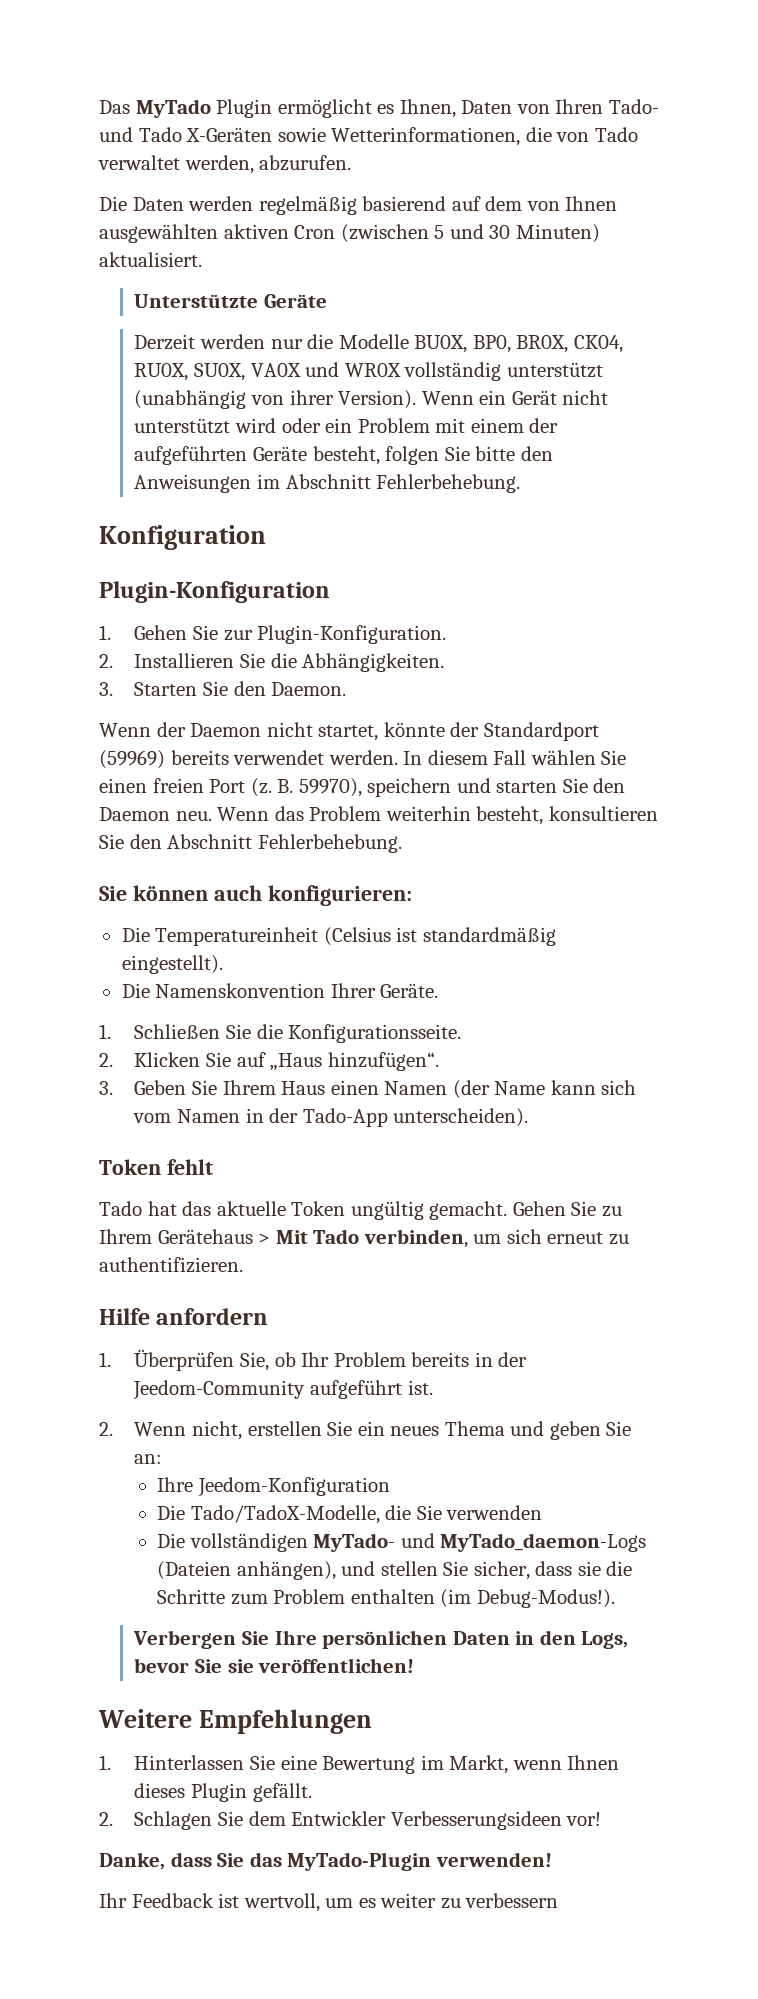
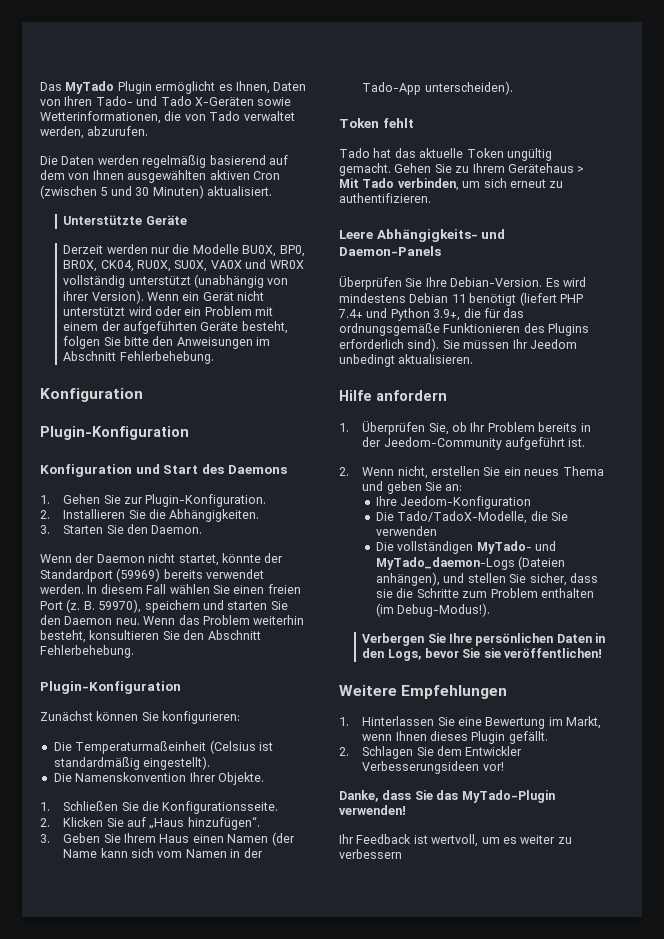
+ Konfiguration und Start des Daemons
  Wenn das Problem weiterhin besteht, konsultieren Sie den Abschnitt Fehlerbehebung.
- Sie können auch konfigurieren:
+ Plugin-Konfiguration
+ Zunächst können Sie konfigurieren:
- Die Temperatureinheit (Celsius ist standardmäßig eingestellt).
+ Die Temperaturmaßeinheit (Celsius ist standardmäßig eingestellt).
- Die Namenskonvention Ihrer Geräte.
+ Die Namenskonvention Ihrer Objekte.
+ Leere Abhängigkeits- und Daemon-Panels
+ Überprüfen Sie Ihre Debian-Version. Es wird mindestens Debian 11 benötigt (liefert PHP 7.4+ und Python 3.9+, die für das ordnungsgemäße Funktionieren des Plugins erforderlich sind). Sie müssen Ihr Jeedom unbedingt aktualisieren.

